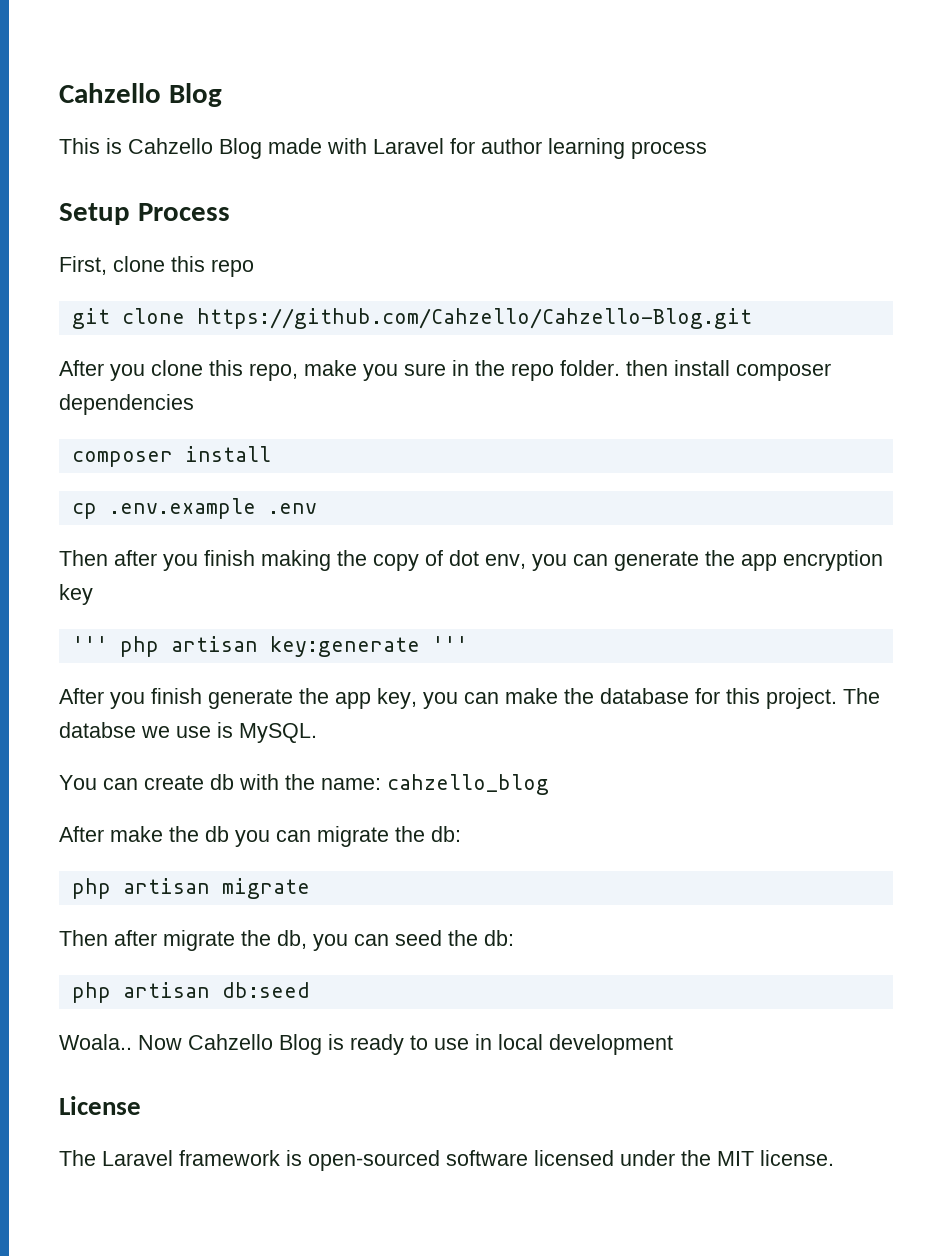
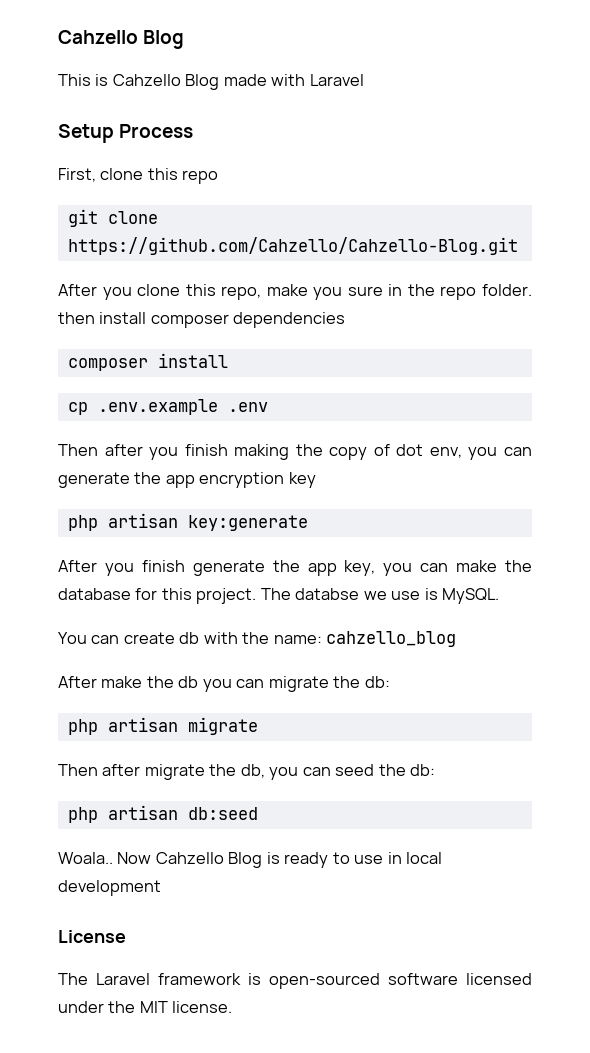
- This is Cahzello Blog made with Laravel for author learning process
+ This is Cahzello Blog made with Laravel
- ''' php artisan key:generate '''
+ php artisan key:generate

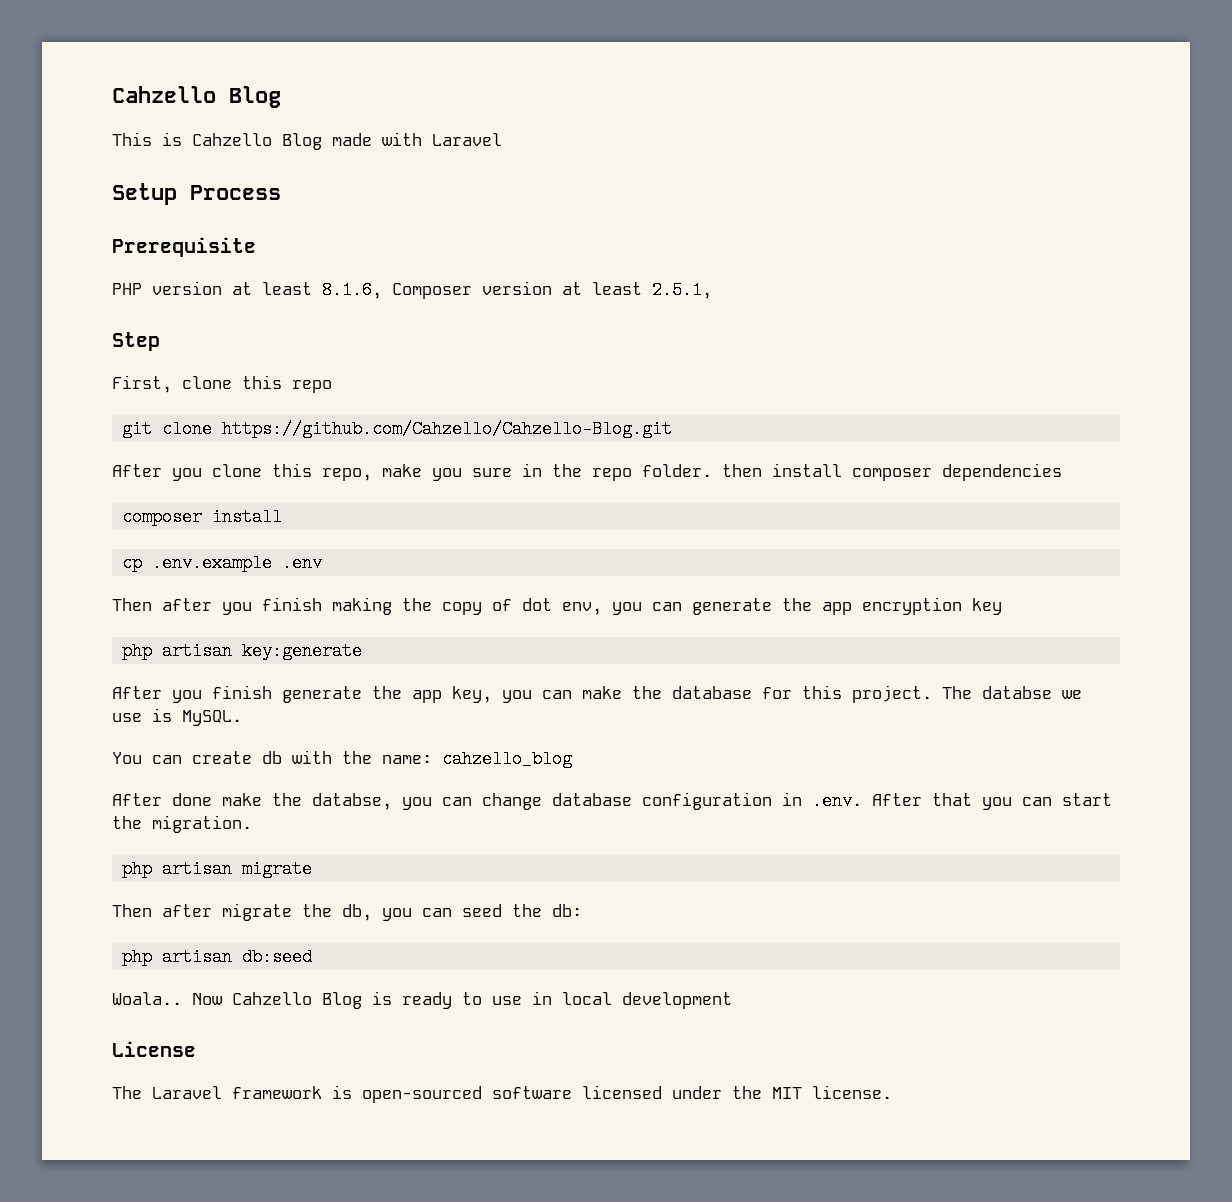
+ Prerequisite
+ PHP version at least 8.1.6, Composer version at least 2.5.1,
+ Step
- After make the db you can migrate the db:
+ After done make the databse, you can change database configuration in .env. After that you can start the migration.

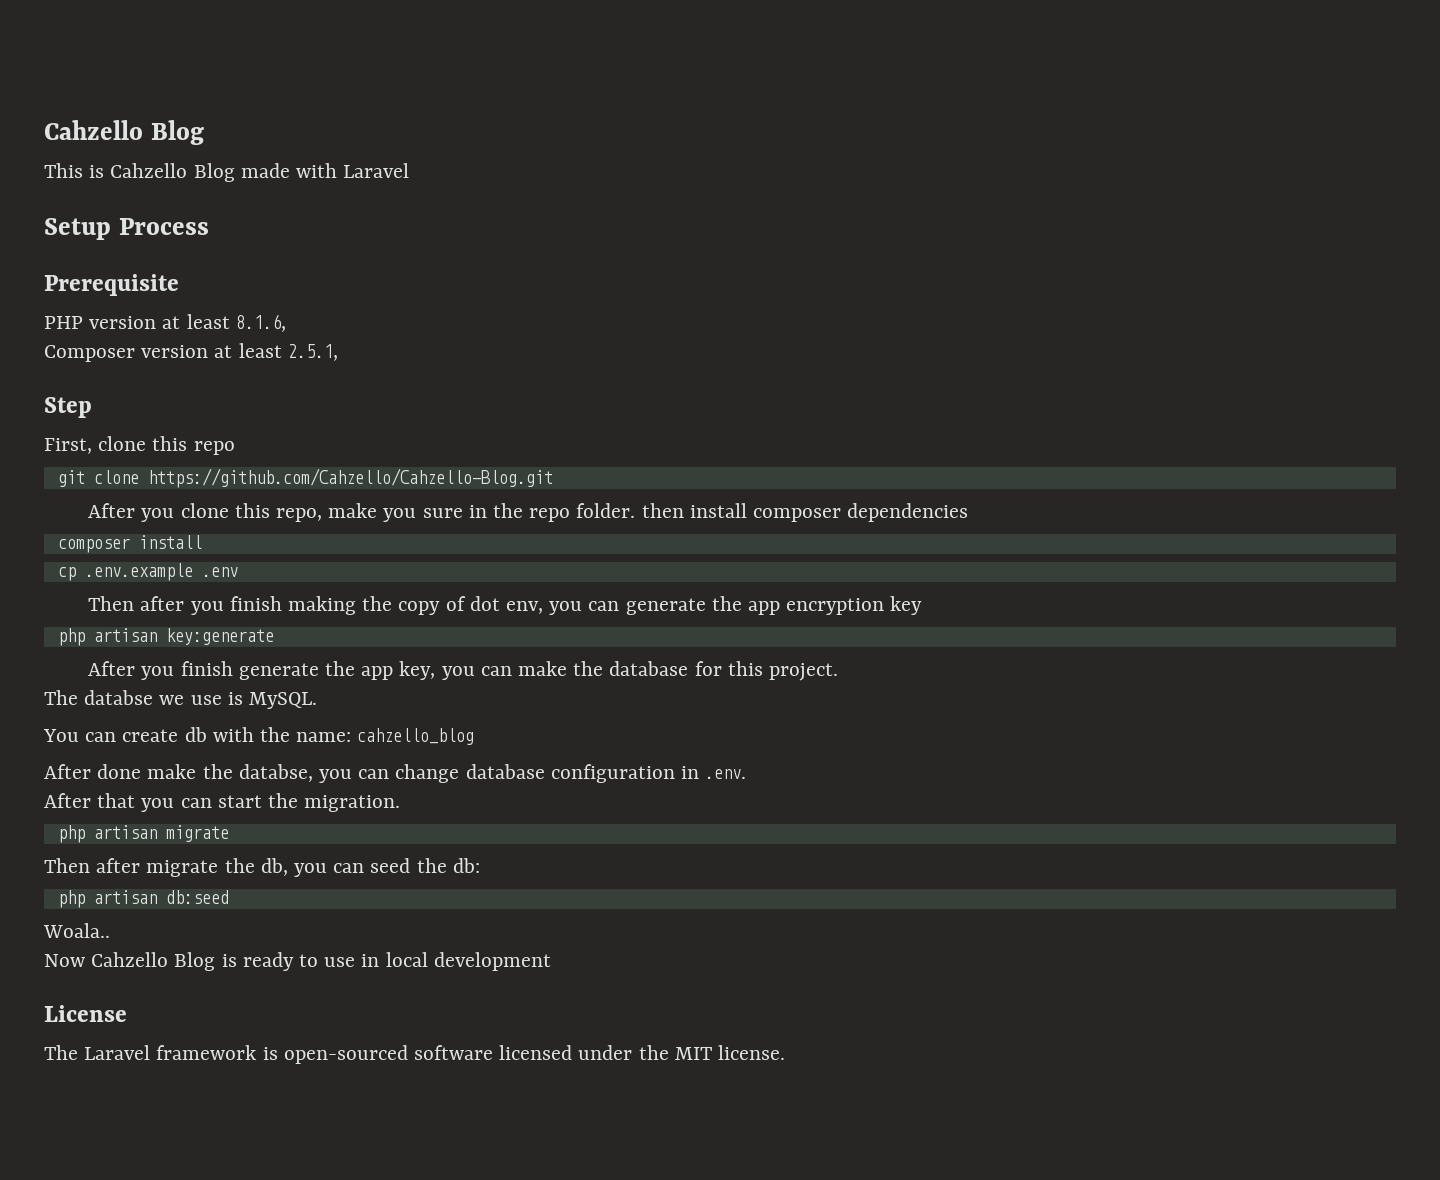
- PHP version at least 8.1.6, Composer version at least 2.5.1,
+ PHP version at least 8.1.6,
+ Composer version at least 2.5.1,
- After you finish generate the app key, you can make the database for this project. The databse we use is MySQL.
+ After you finish generate the app key, you can make the database for this project.
+ The databse we use is MySQL.
- After done make the databse, you can change database configuration in .env. After that you can start the migration.
+ After done make the databse, you can change database configuration in .env.
+ After that you can start the migration.
- Woala.. Now Cahzello Blog is ready to use in local development
+ Woala..
+ Now Cahzello Blog is ready to use in local development

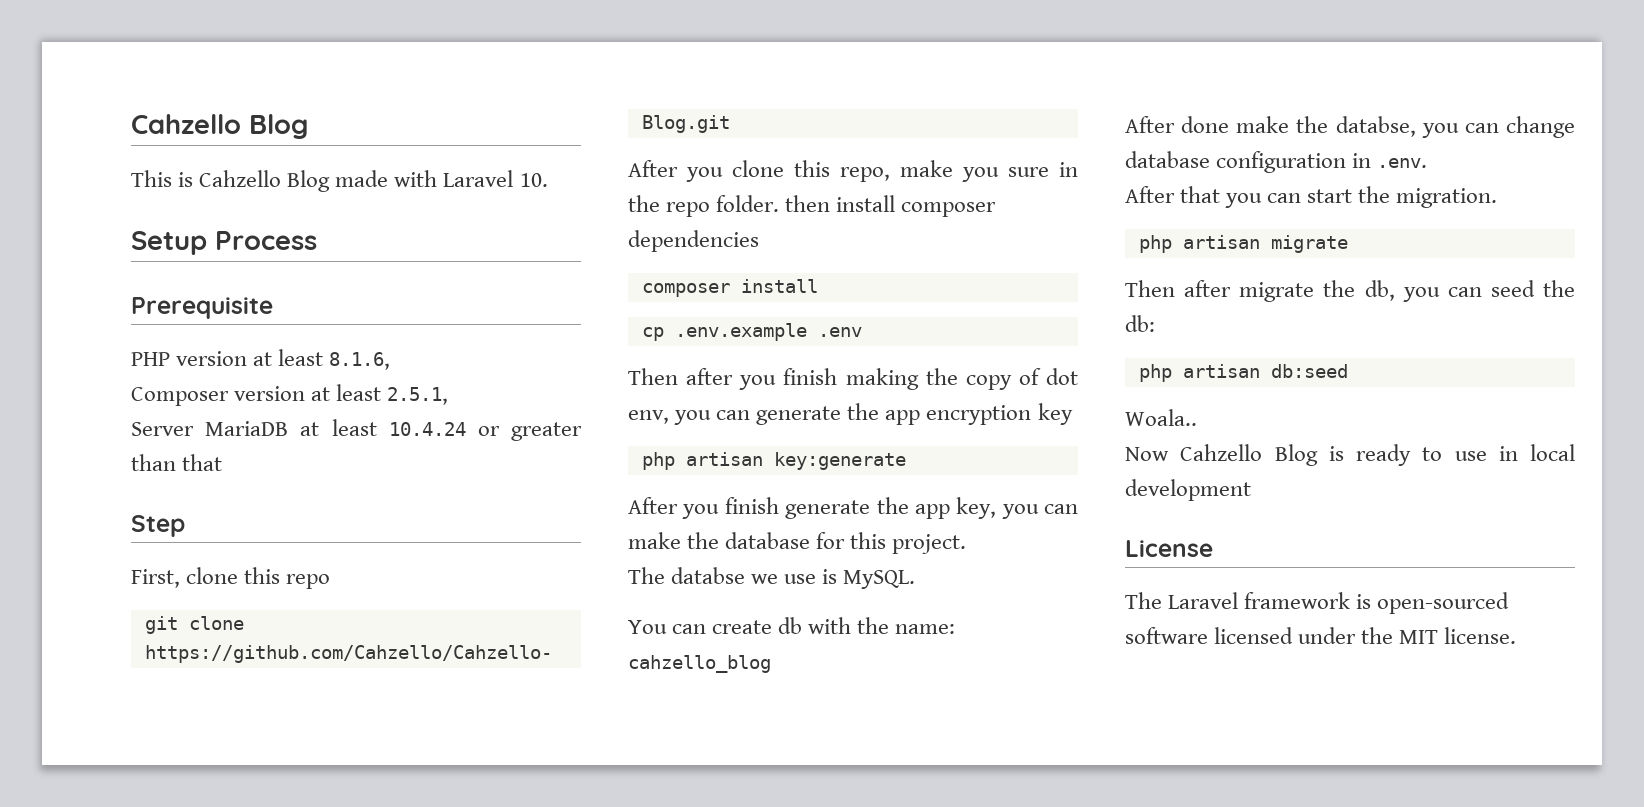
- This is Cahzello Blog made with Laravel
+ This is Cahzello Blog made with Laravel 10.
+ Server MariaDB at least 10.4.24 or greater than that

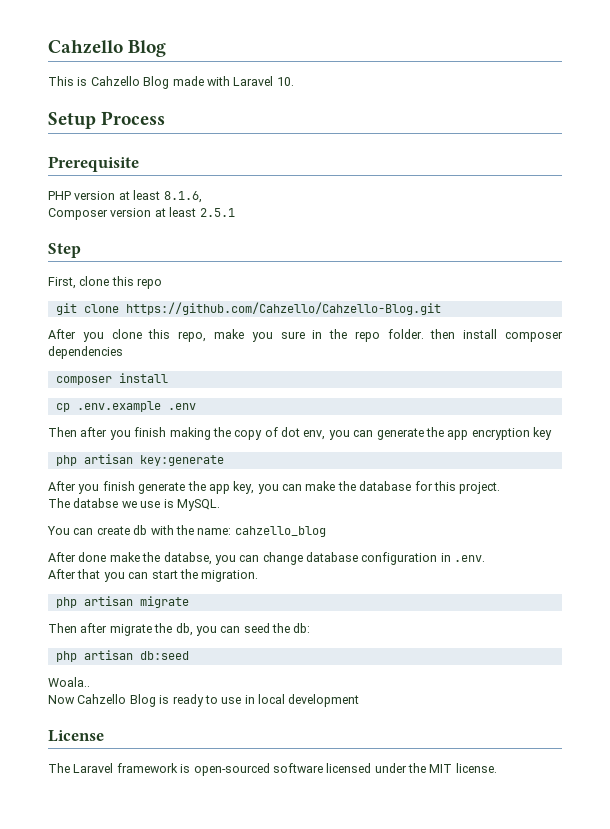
- Composer version at least 2.5.1,
- Server MariaDB at least 10.4.24 or greater than that
+ Composer version at least 2.5.1

